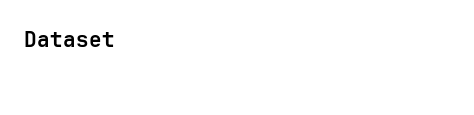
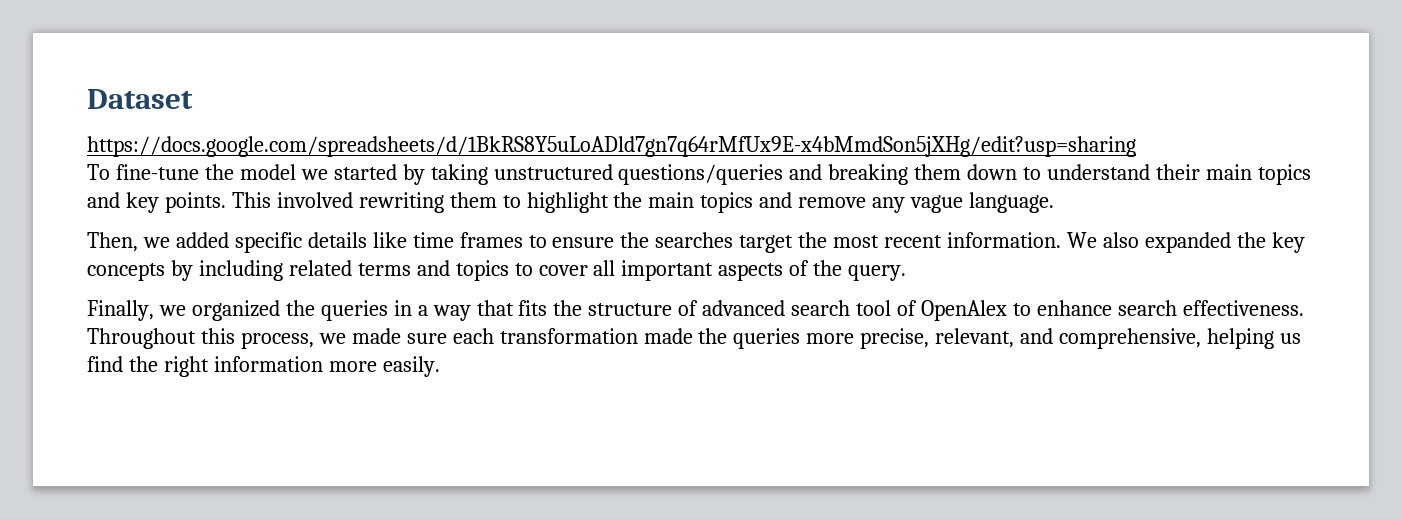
+ https://docs.google.com/spreadsheets/d/1BkRS8Y5uLoADld7gn7q64rMfUx9E-x4bMmdSon5jXHg/edit?usp=sharing
+ To fine-tune the model we started by taking unstructured questions/queries and breaking them down to understand their main topics and key points. This involved rewriting them to highlight the main topics and remove any vague language.
+ Then, we added specific details like time frames to ensure the searches target the most recent information. We also expanded the key concepts by including related terms and topics to cover all important aspects of the query.
+ Finally, we organized the queries in a way that fits the structure of advanced search tool of OpenAlex to enhance search effectiveness. Throughout this process, we made sure each transformation made the queries more precise, relevant, and comprehensive, helping us find the right information more easily.

